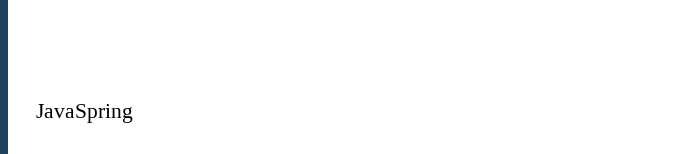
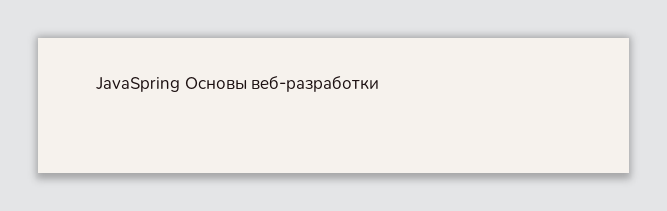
- JavaSpring
+ JavaSpring Основы веб-разработки

